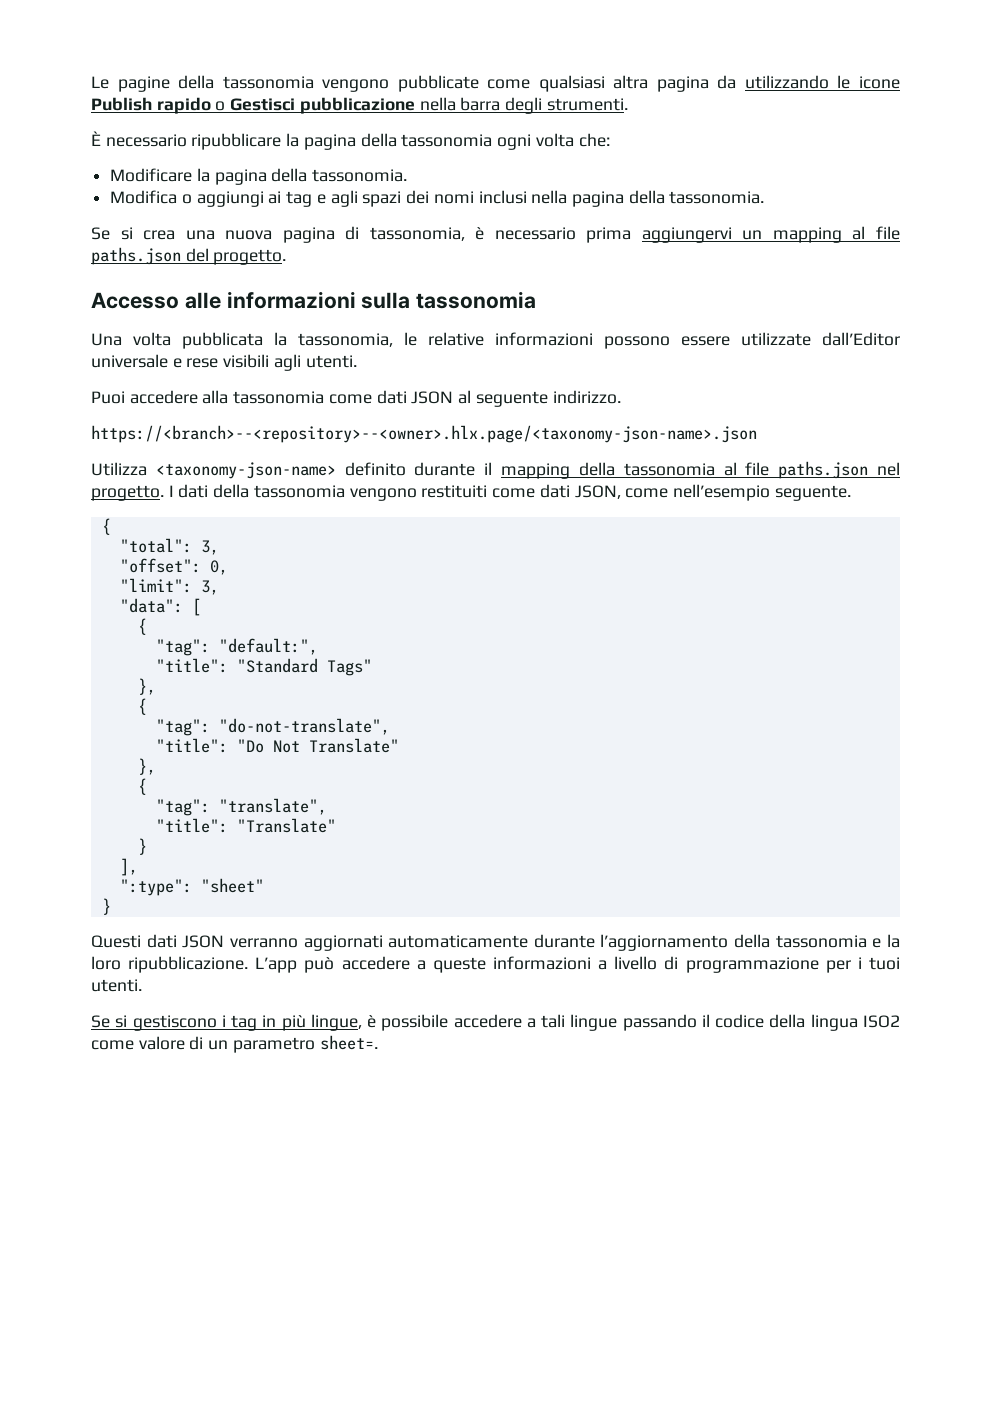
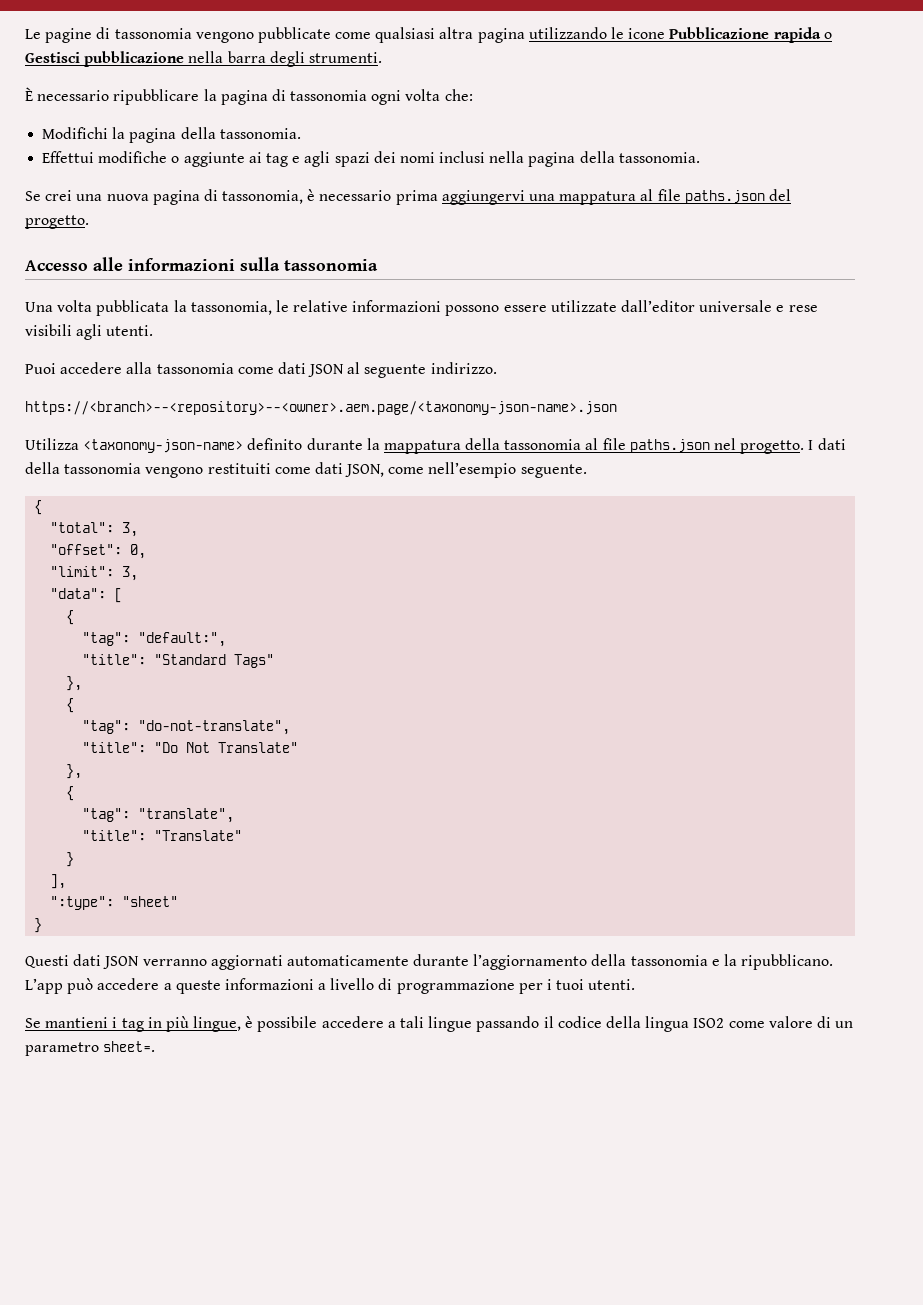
- Le pagine della tassonomia vengono pubblicate come qualsiasi altra pagina da utilizzando le icone Publish rapido o Gestisci pubblicazione nella barra degli strumenti.
+ Le pagine di tassonomia vengono pubblicate come qualsiasi altra pagina utilizzando le icone Pubblicazione rapida o Gestisci pubblicazione nella barra degli strumenti.
- È necessario ripubblicare la pagina della tassonomia ogni volta che:
+ È necessario ripubblicare la pagina di tassonomia ogni volta che:
- Modificare la pagina della tassonomia.
+ Modifichi la pagina della tassonomia.
- Modifica o aggiungi ai tag e agli spazi dei nomi inclusi nella pagina della tassonomia.
+ Effettui modifiche o aggiunte ai tag e agli spazi dei nomi inclusi nella pagina della tassonomia.
- Se si crea una nuova pagina di tassonomia, è necessario prima aggiungervi un mapping al file paths.json del progetto.
+ Se crei una nuova pagina di tassonomia, è necessario prima aggiungervi una mappatura al file paths.json del progetto.
- Una volta pubblicata la tassonomia, le relative informazioni possono essere utilizzate dall’Editor universale e rese visibili agli utenti.
+ Una volta pubblicata la tassonomia, le relative informazioni possono essere utilizzate dall’editor universale e rese visibili agli utenti.
- https://<branch>--<repository>--<owner>.hlx.page/<taxonomy-json-name>.json
+ https://<branch>--<repository>--<owner>.aem.page/<taxonomy-json-name>.json
- Utilizza <taxonomy-json-name> definito durante il mapping della tassonomia al file paths.json nel progetto.
+ Utilizza <taxonomy-json-name> definito durante la mappatura della tassonomia al file paths.json nel progetto.
- Questi dati JSON verranno aggiornati automaticamente durante l’aggiornamento della tassonomia e la loro ripubblicazione.
+ Questi dati JSON verranno aggiornati automaticamente durante l’aggiornamento della tassonomia e la ripubblicano.
- Se si gestiscono i tag in più lingue, è possibile accedere a tali lingue passando il codice della lingua ISO2 come valore di un parametro sheet=.
+ Se mantieni i tag in più lingue, è possibile accedere a tali lingue passando il codice della lingua ISO2 come valore di un parametro sheet=.

